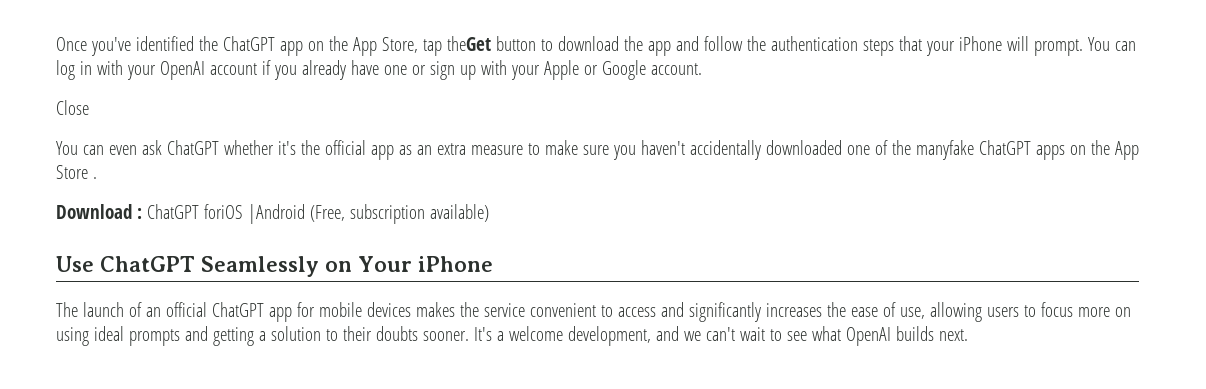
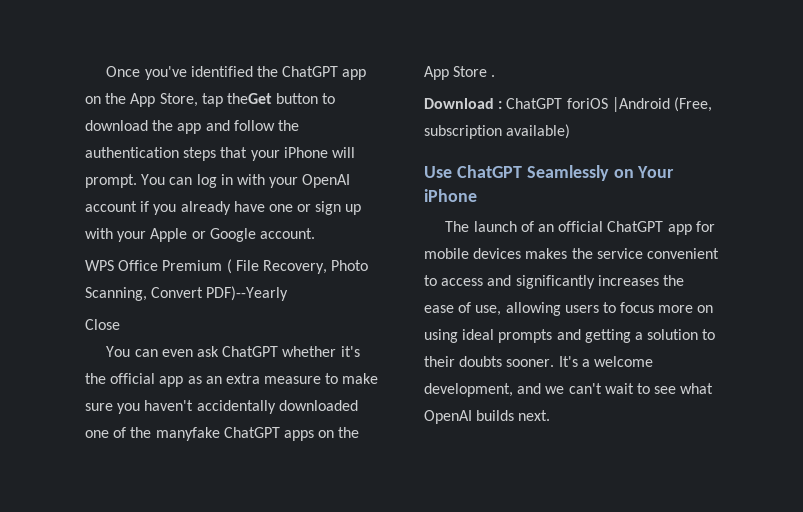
+ WPS Office Premium ( File Recovery, Photo Scanning, Convert PDF)--Yearly

